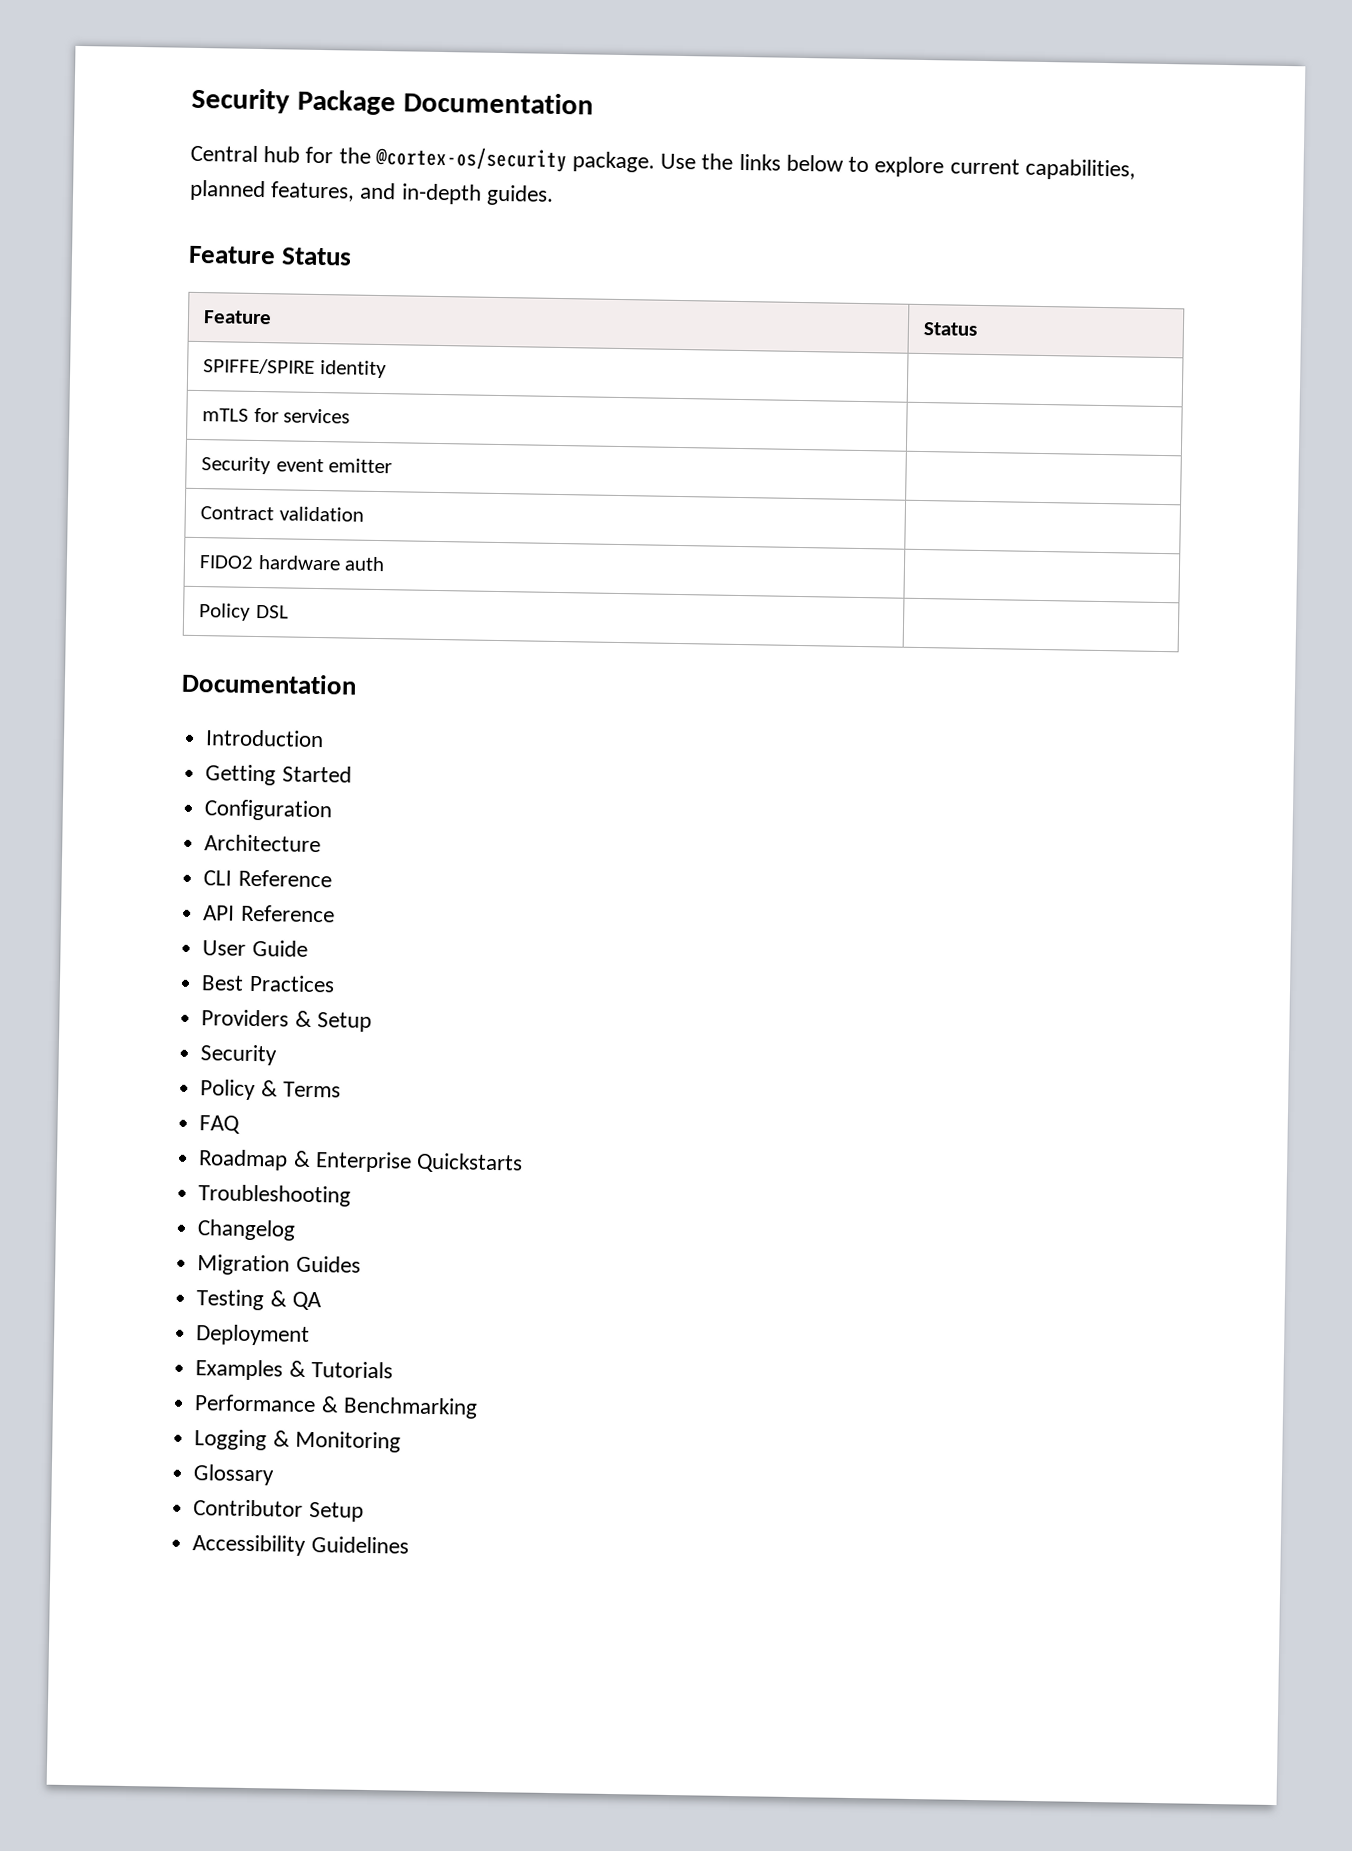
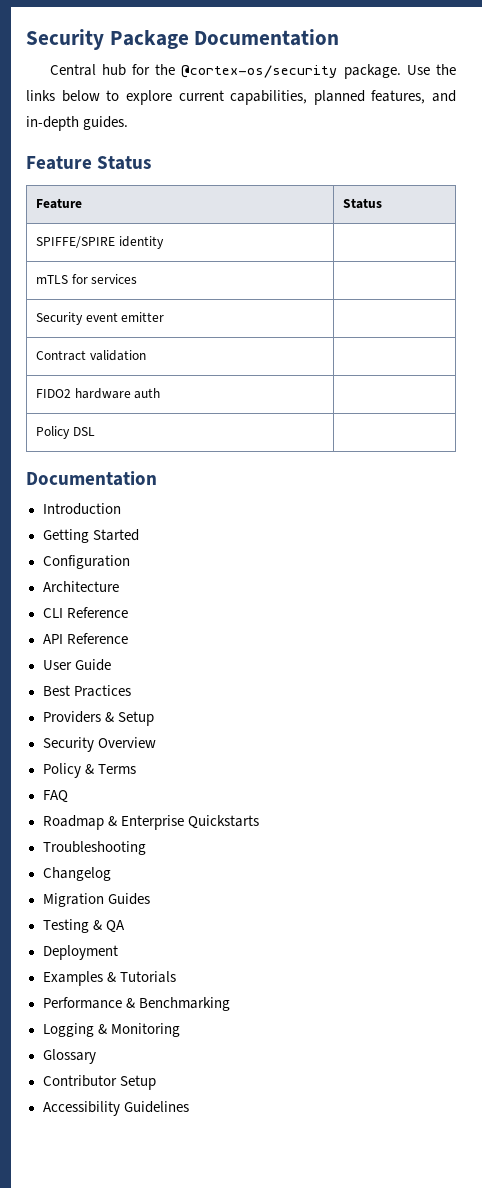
  Providers & Setup
- Security
+ Security Overview

